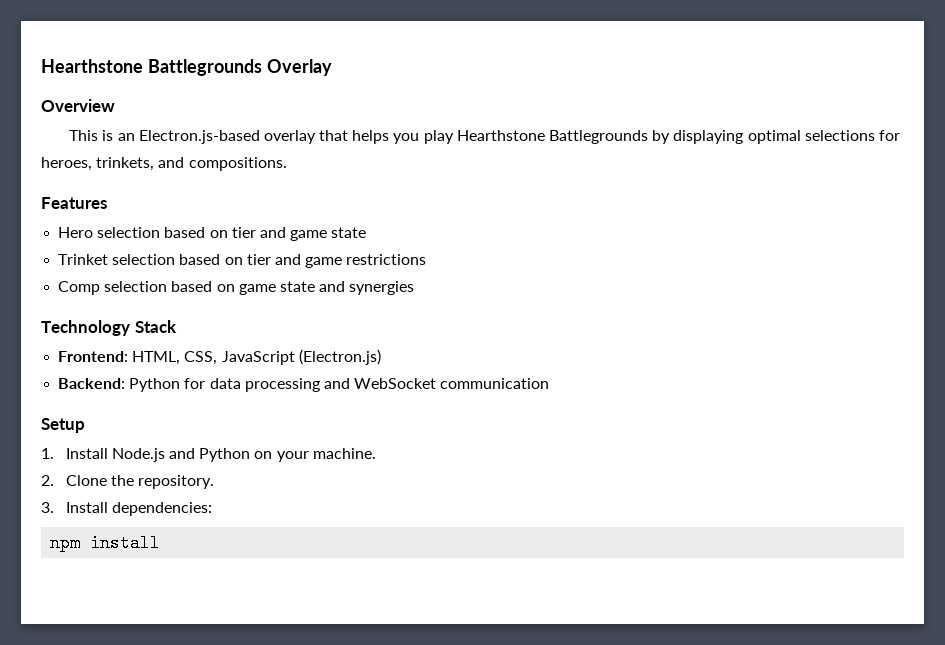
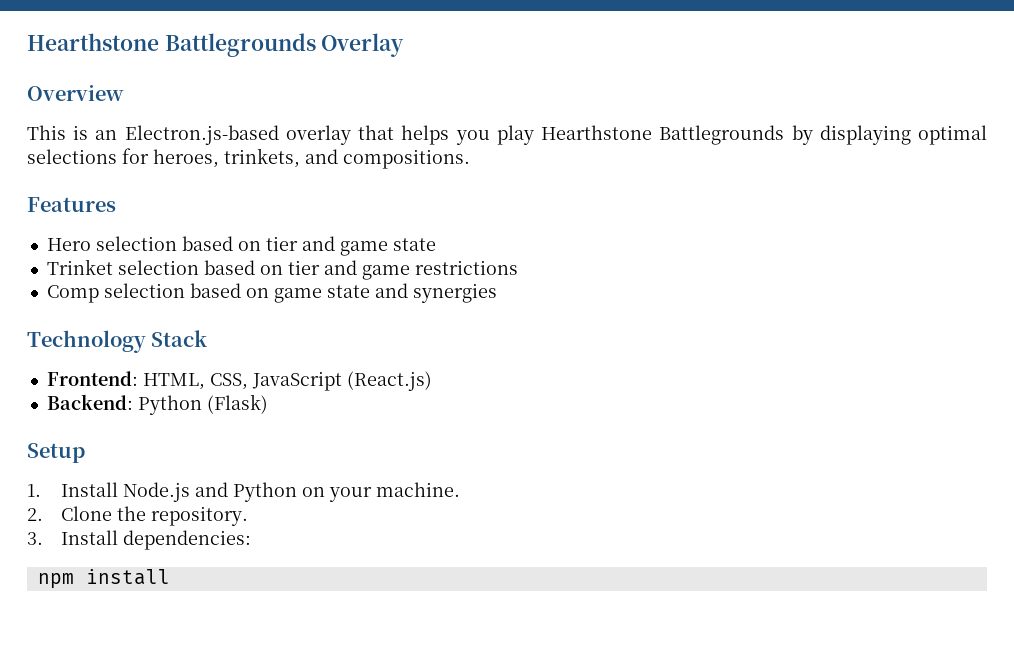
- Frontend: HTML, CSS, JavaScript (Electron.js)
+ Frontend: HTML, CSS, JavaScript (React.js)
- Backend: Python for data processing and WebSocket communication
+ Backend: Python (Flask)

